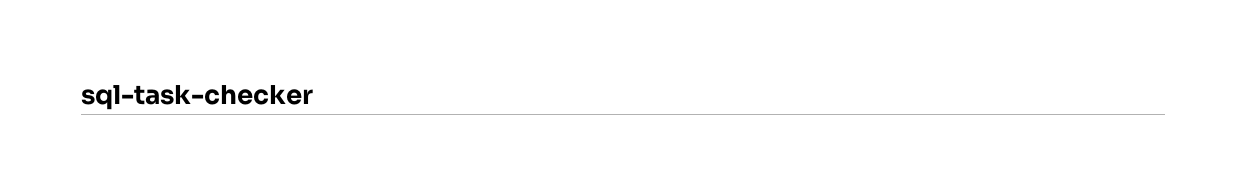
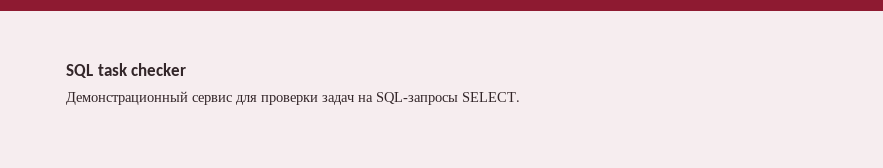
- sql-task-checker
+ SQL task checker
+ Демонстрационный сервис для проверки задач на SQL-запросы SELECT.

